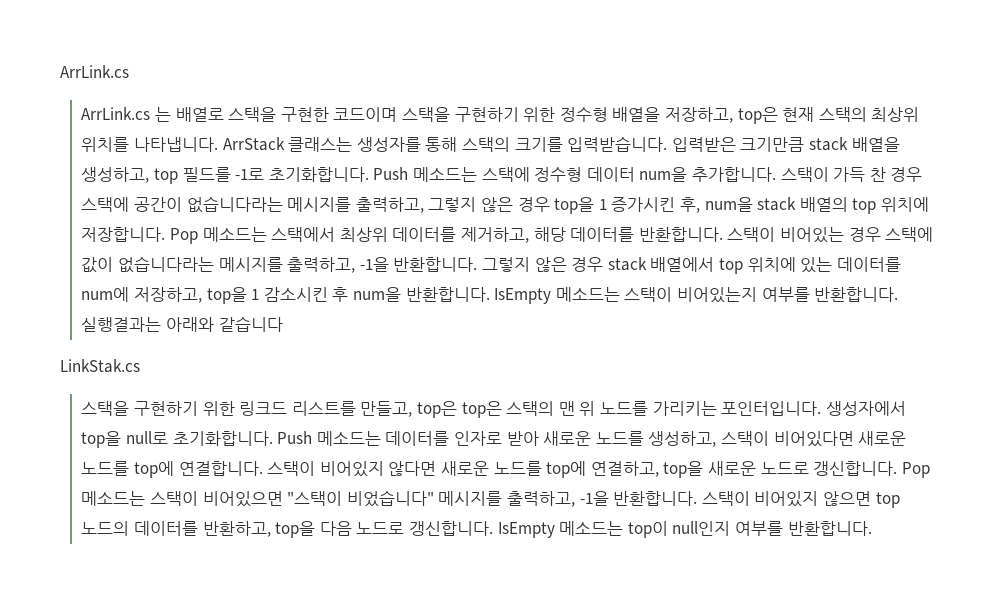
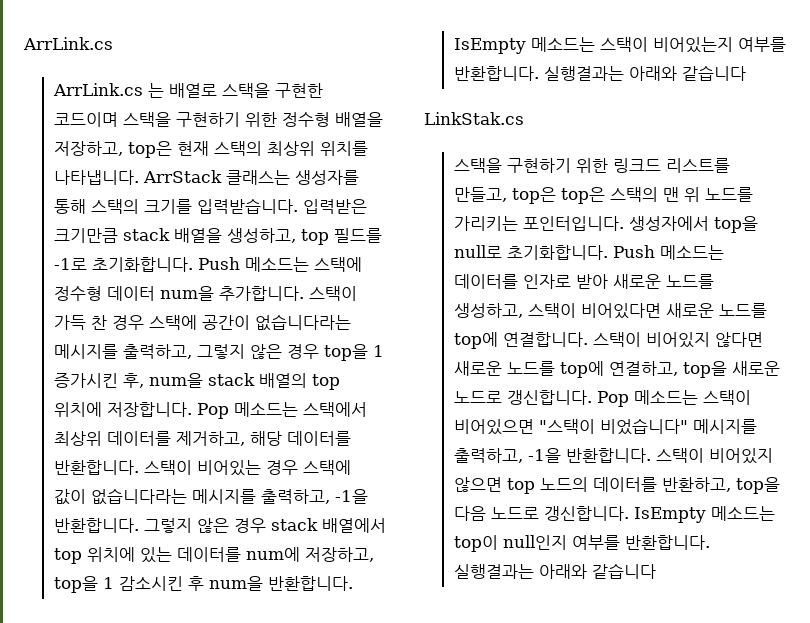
- IsEmpty 메소드는 top이 null인지 여부를 반환합니다.
+ IsEmpty 메소드는 top이 null인지 여부를 반환합니다. 실행결과는 아래와 같습니다

